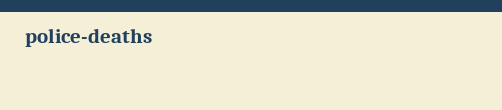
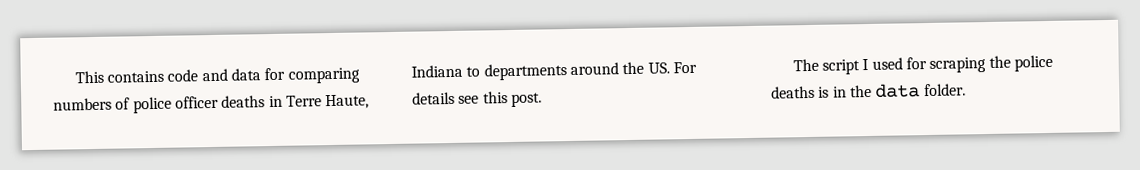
- police-deaths
+ This contains code and data for comparing numbers of police officer deaths in Terre Haute, Indiana to departments around the US. For details see this post.
+ The script I used for scraping the police deaths is in the data folder.

